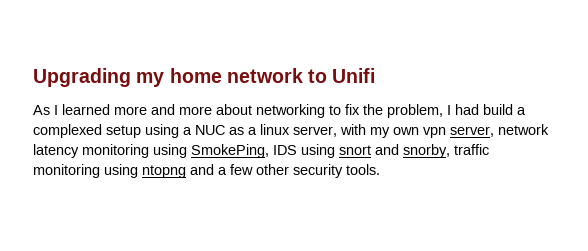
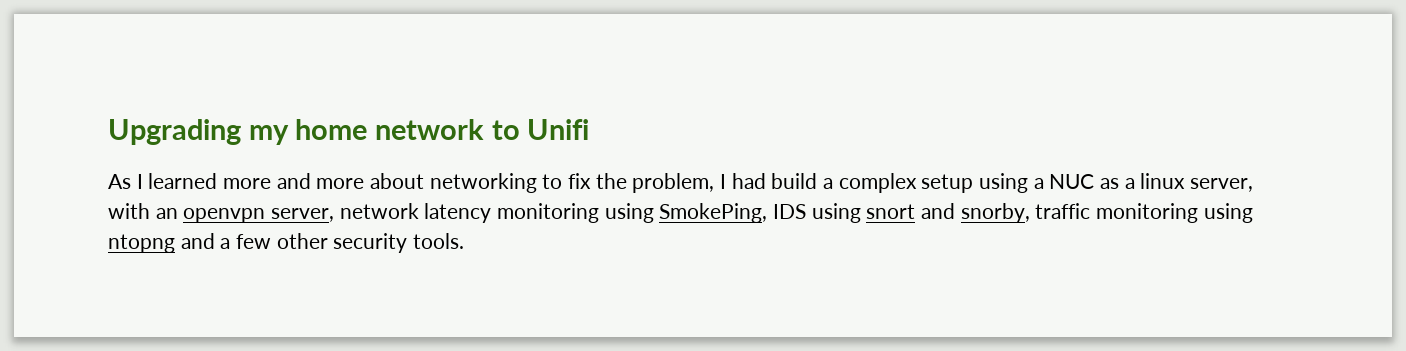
- As I learned more and more about networking to fix the problem, I had build a complexed setup using a NUC as a linux server, with my own vpn server, network latency monitoring using SmokePing, IDS using snort and snorby, traffic monitoring using ntopng and a few other security tools.
+ As I learned more and more about networking to fix the problem, I had build a complex setup using a NUC as a linux server, with an openvpn server, network latency monitoring using SmokePing, IDS using snort and snorby, traffic monitoring using ntopng and a few other security tools.

